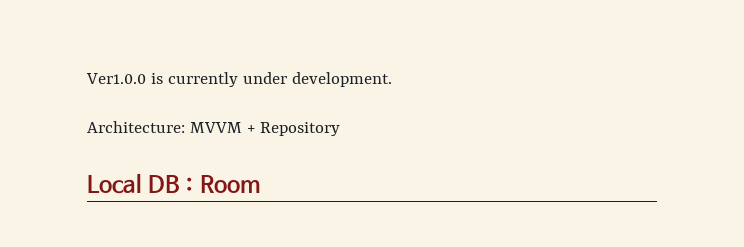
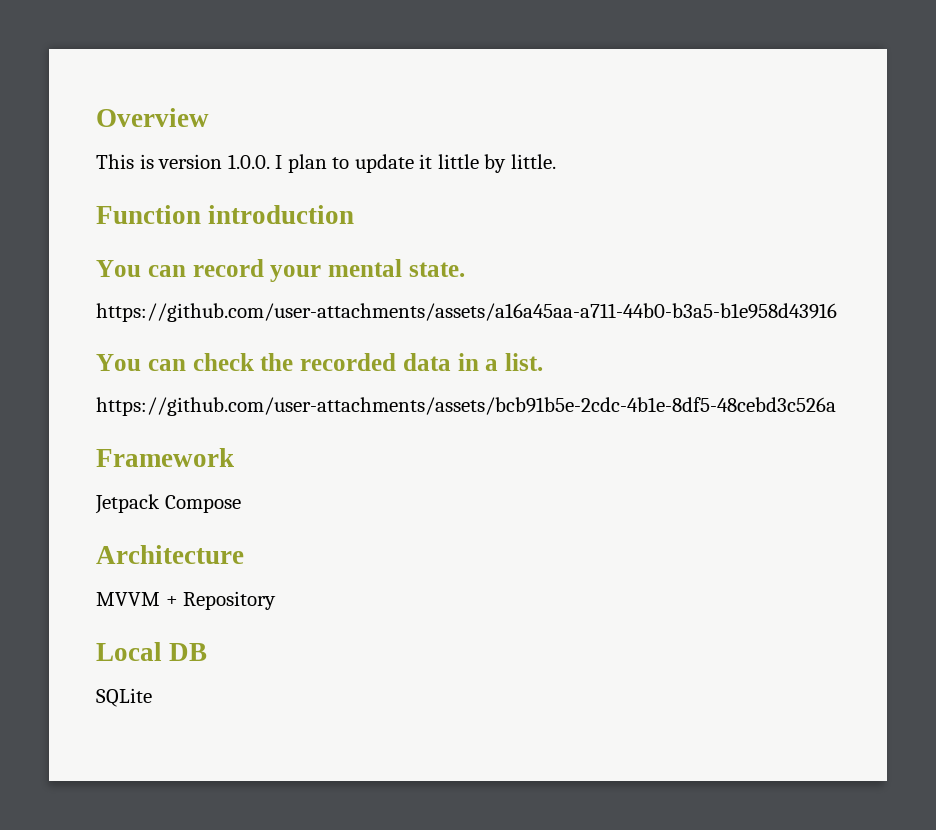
- Ver1.0.0 is currently under development.
- Architecture: MVVM + Repository
+ Overview
+ This is version 1.0.0. I plan to update it little by little.
+ Function introduction
+ You can record your mental state.
+ https://github.com/user-attachments/assets/a16a45aa-a711-44b0-b3a5-b1e958d43916
+ You can check the recorded data in a list.
+ https://github.com/user-attachments/assets/bcb91b5e-2cdc-4b1e-8df5-48cebd3c526a
+ Framework
+ Jetpack Compose
+ Architecture
+ MVVM + Repository
- Local DB：Room
+ Local DB
+ SQLite

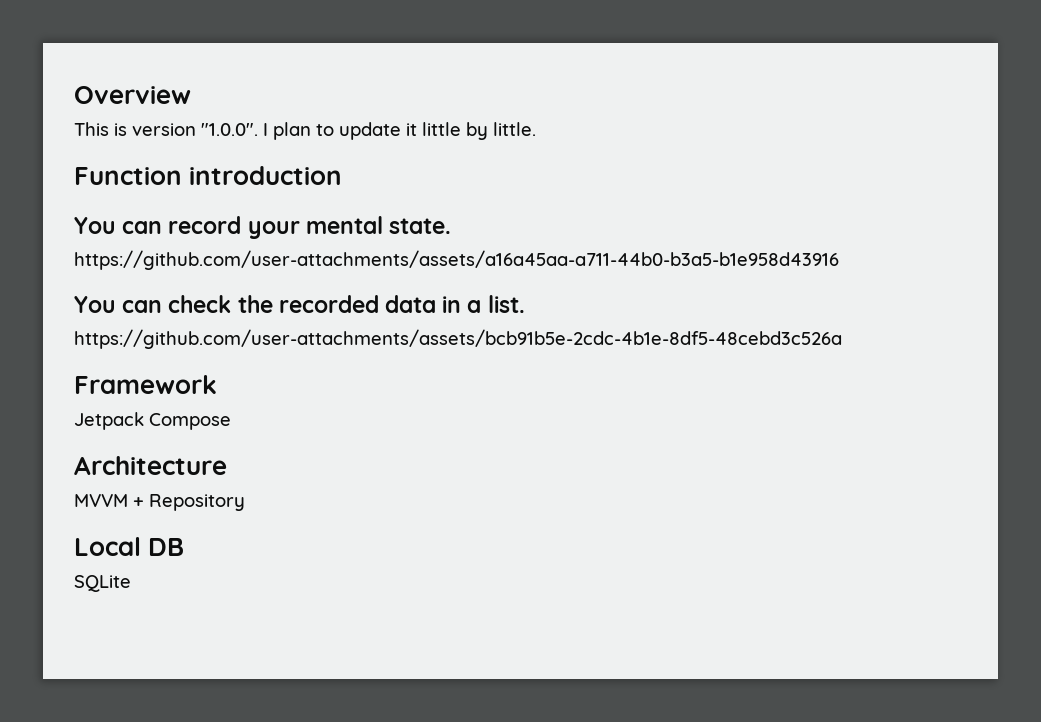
- This is version 1.0.0. I plan to update it little by little.
+ This is version "1.0.0". I plan to update it little by little.

